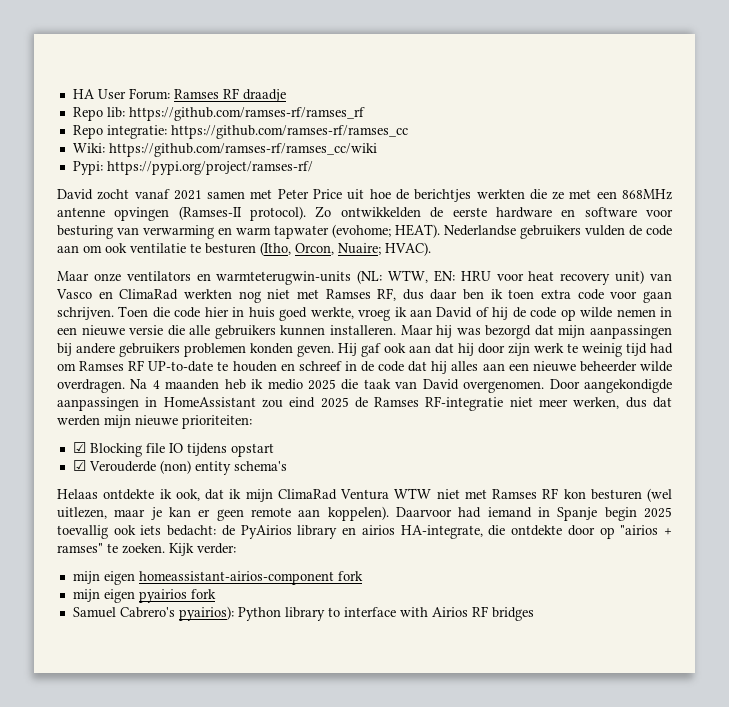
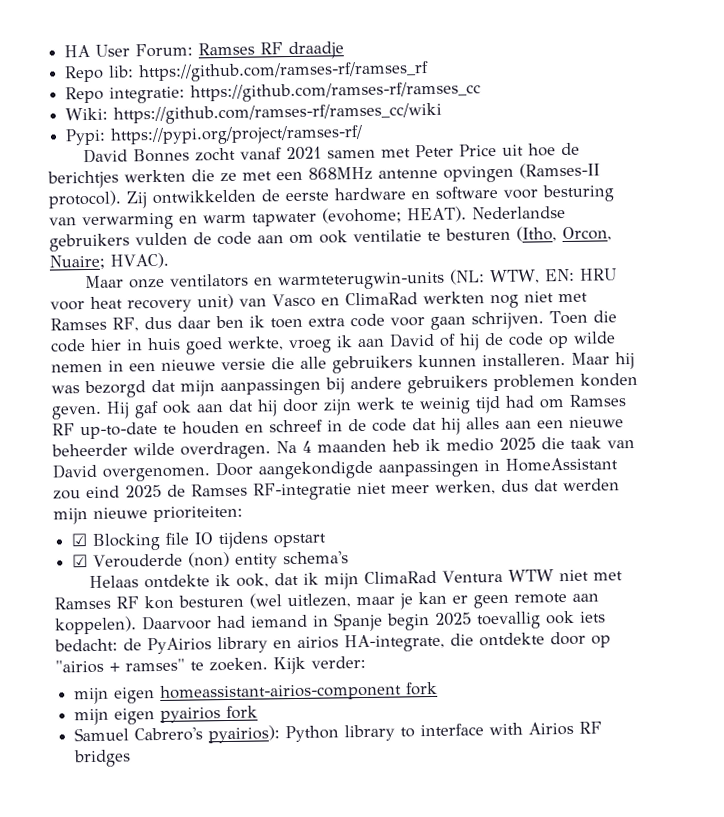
- David zocht vanaf 2021 samen met Peter Price uit hoe de berichtjes werkten die ze met een 868MHz antenne opvingen (Ramses-II protocol).
+ David Bonnes zocht vanaf 2021 samen met Peter Price uit hoe de berichtjes werkten die ze met een 868MHz antenne opvingen (Ramses-II protocol).
- Zo ontwikkelden de eerste hardware en software voor besturing van verwarming en warm tapwater (evohome; HEAT).
+ Zij ontwikkelden de eerste hardware en software voor besturing van verwarming en warm tapwater (evohome; HEAT).
- Hij gaf ook aan dat hij door zijn werk te weinig tijd had om Ramses RF UP-to-date te houden en schreef in de code dat hij alles aan een nieuwe beheerder wilde overdragen.
+ Hij gaf ook aan dat hij door zijn werk te weinig tijd had om Ramses RF up-to-date te houden en schreef in de code dat hij alles aan een nieuwe beheerder wilde overdragen.

